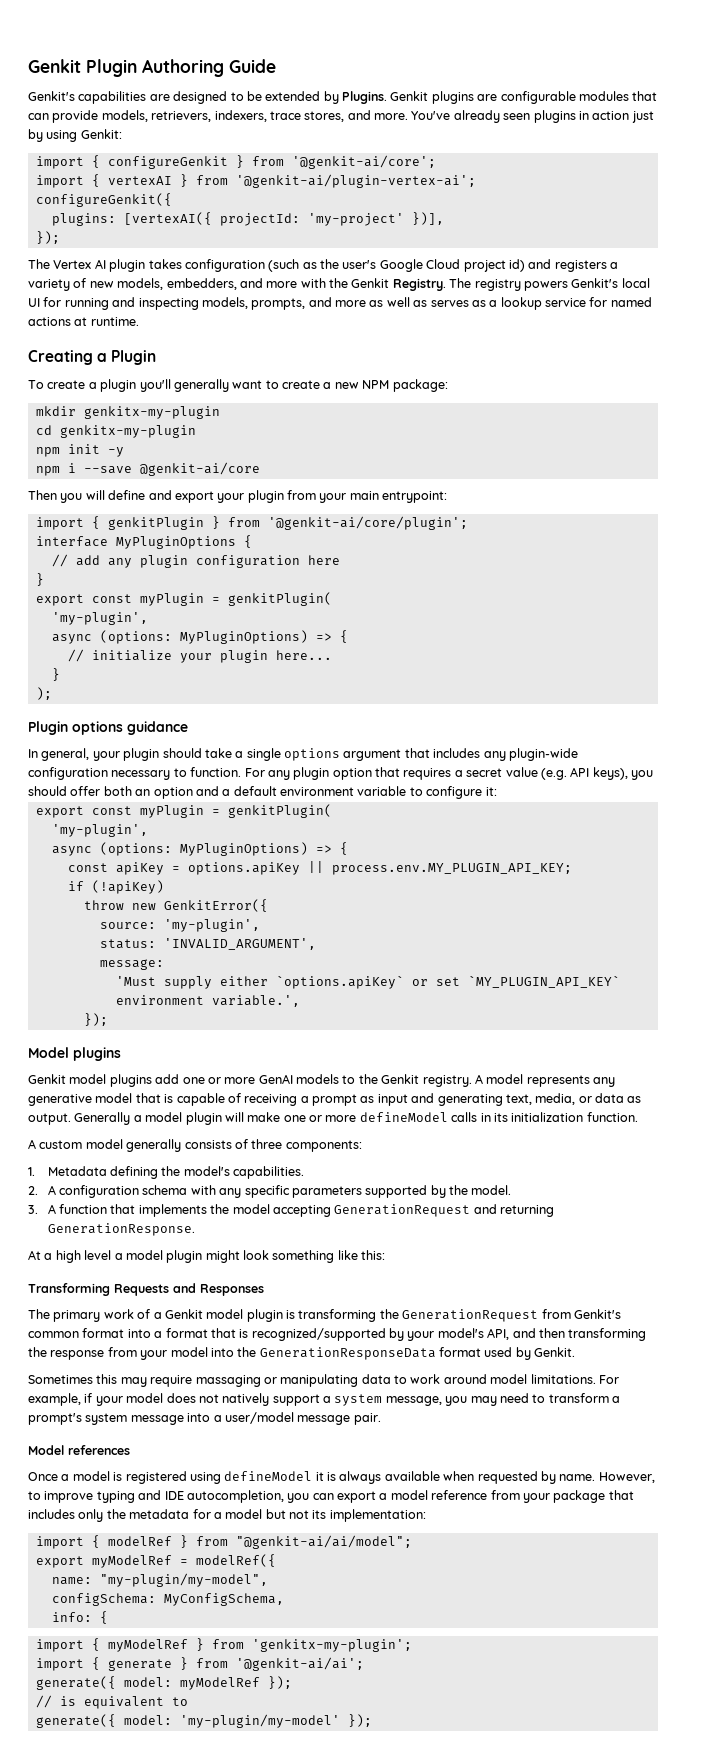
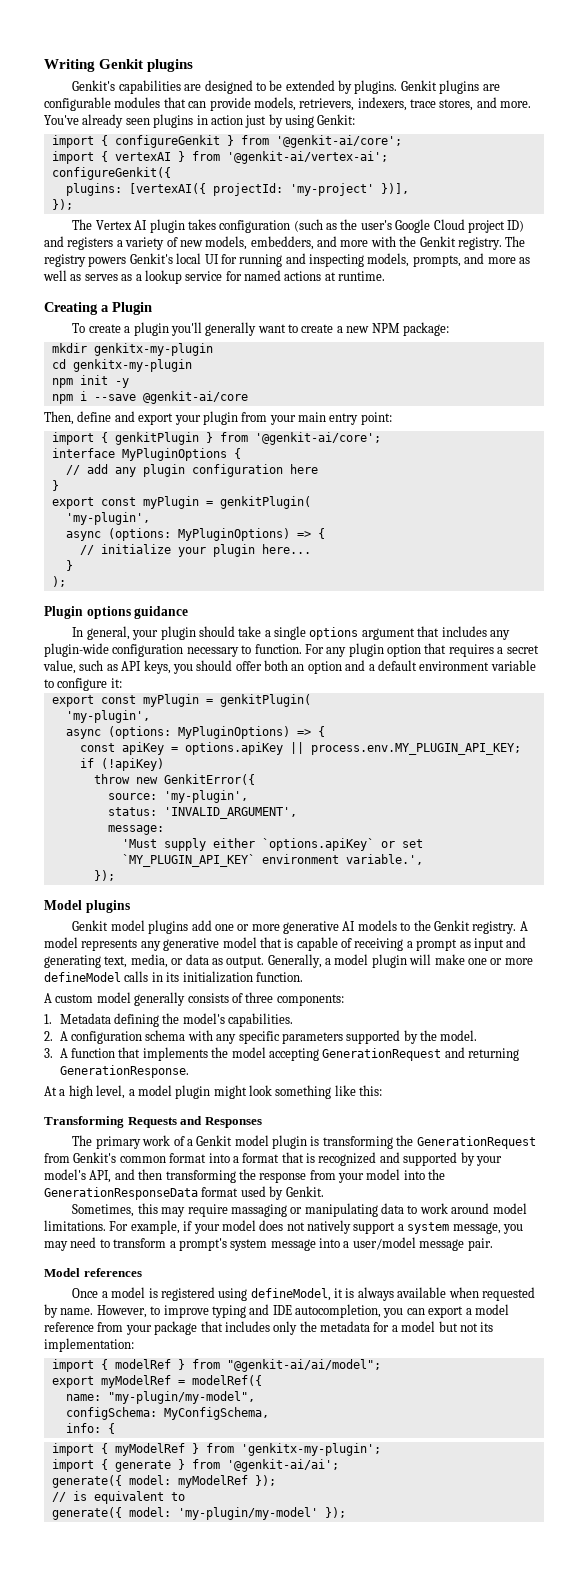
- Genkit Plugin Authoring Guide
+ Writing Genkit plugins
- Genkit's capabilities are designed to be extended by Plugins.
+ Genkit's capabilities are designed to be extended by plugins.
- import { vertexAI } from '@genkit-ai/plugin-vertex-ai';
+ import { vertexAI } from '@genkit-ai/vertex-ai';
- The Vertex AI plugin takes configuration (such as the user's Google Cloud project id) and registers a variety of new models, embedders, and more with the Genkit Registry.
+ The Vertex AI plugin takes configuration (such as the user's Google Cloud project ID) and registers a variety of new models, embedders, and more with the Genkit registry.
- Then you will define and export your plugin from your main entrypoint:
+ Then, define and export your plugin from your main entry point:
- import { genkitPlugin } from '@genkit-ai/core/plugin';
+ import { genkitPlugin } from '@genkit-ai/core';
- For any plugin option that requires a secret value (e.g. API keys), you should offer both an option and a default environment variable to configure it:
+ For any plugin option that requires a secret value, such as API keys, you should offer both an option and a default environment variable to configure it:
- Genkit model plugins add one or more GenAI models to the Genkit registry.
+ Genkit model plugins add one or more generative AI models to the Genkit registry.
- Generally a model plugin will make one or more defineModel calls in its initialization function.
+ Generally, a model plugin will make one or more defineModel calls in its initialization function.
- At a high level a model plugin might look something like this:
+ At a high level, a model plugin might look something like this:
- The primary work of a Genkit model plugin is transforming the GenerationRequest from Genkit's common format into a format that is recognized/supported by your model's API, and then transforming the response from your model into the GenerationResponseData format used by Genkit.
+ The primary work of a Genkit model plugin is transforming the GenerationRequest from Genkit's common format into a format that is recognized and supported by your model's API, and then transforming the response from your model into the GenerationResponseData format used by Genkit.
- Sometimes this may require massaging or manipulating data to work around model limitations.
+ Sometimes, this may require massaging or manipulating data to work around model limitations.
- Once a model is registered using defineModel it is always available when requested by name.
+ Once a model is registered using defineModel, it is always available when requested by name.

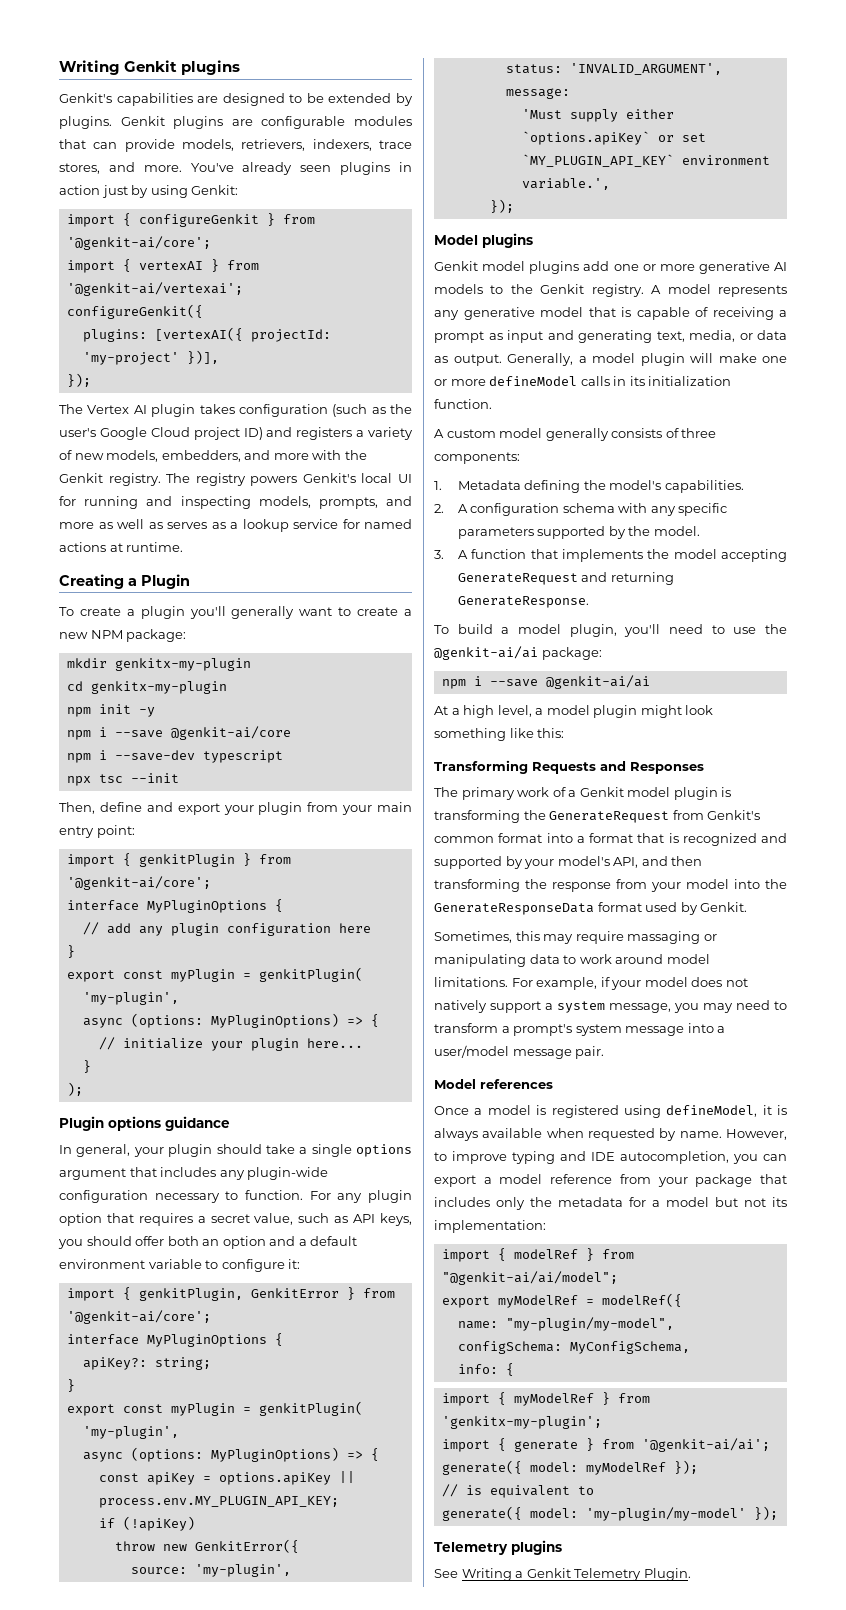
- import { vertexAI } from '@genkit-ai/vertex-ai';
+ import { vertexAI } from '@genkit-ai/vertexai';
+ npm i --save-dev typescript
+ npx tsc --init
+ import { genkitPlugin, GenkitError } from '@genkit-ai/core';
+ interface MyPluginOptions {
+ apiKey?: string;
+ }
- 3. A function that implements the model accepting GenerationRequest and returning GenerationResponse.
+ 3. A function that implements the model accepting GenerateRequest and returning GenerateResponse.
+ To build a model plugin, you'll need to use the @genkit-ai/ai package:
+ npm i --save @genkit-ai/ai
- The primary work of a Genkit model plugin is transforming the GenerationRequest from Genkit's common format into a format that is recognized and supported by your model's API, and then transforming the response from your model into the GenerationResponseData format used by Genkit.
+ The primary work of a Genkit model plugin is transforming the GenerateRequest from Genkit's common format into a format that is recognized and supported by your model's API, and then transforming the response from your model into the GenerateResponseData format used by Genkit.
+ Telemetry plugins
+ See Writing a Genkit Telemetry Plugin.

